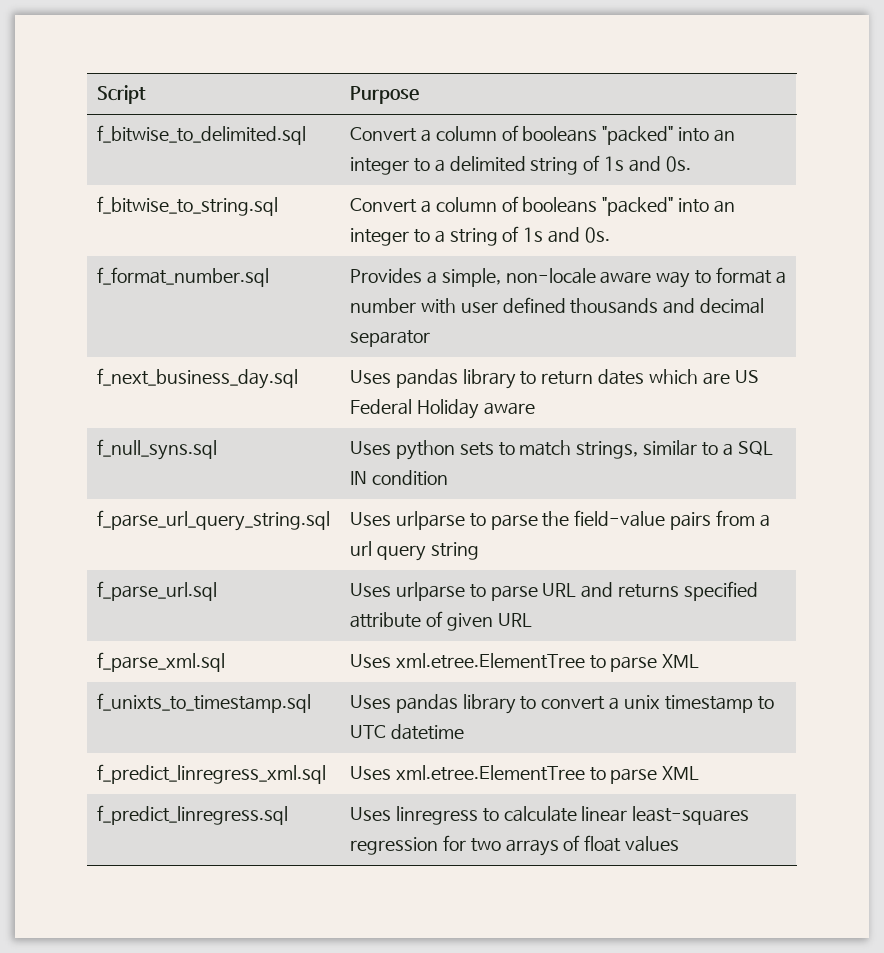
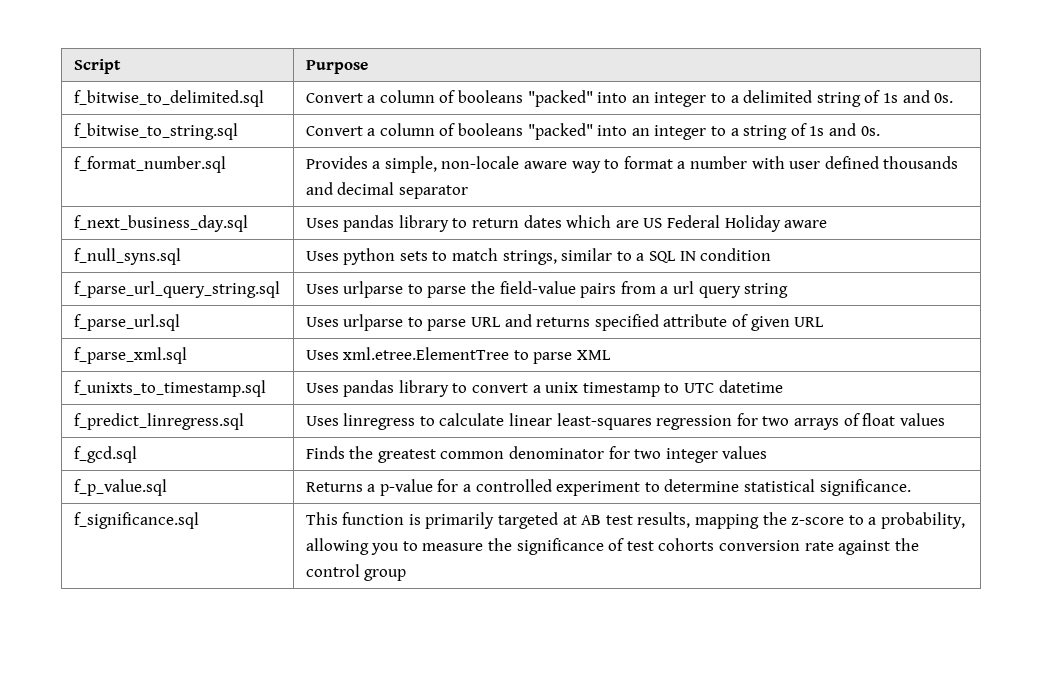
- f_predict_linregress_xml.sql | Uses xml.etree.ElementTree to parse XML
+ f_gcd.sql | Finds the greatest common denominator for two integer values
+ f_p_value.sql | Returns a p-value for a controlled experiment to determine statistical significance.
+ f_significance.sql | This function is primarily targeted at AB test results, mapping the z-score to a probability, allowing you to measure the significance of test cohorts conversion rate against the control group

